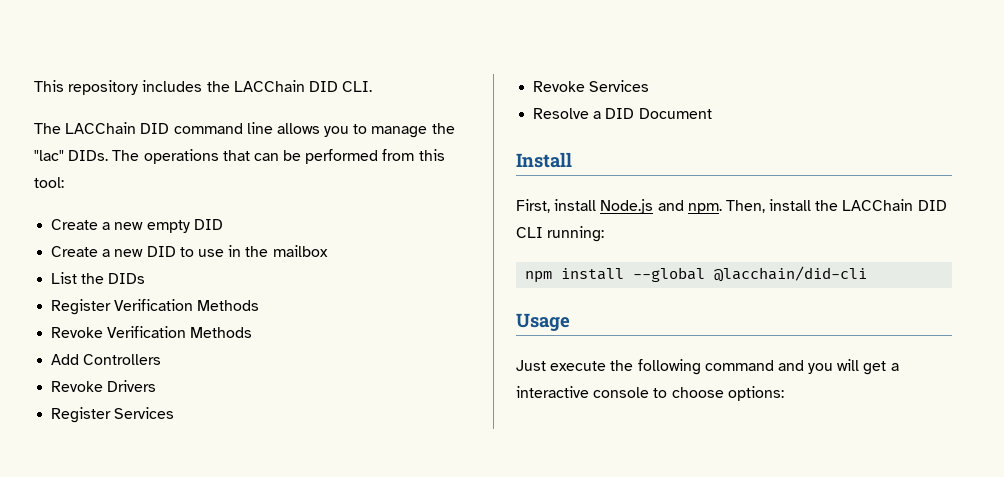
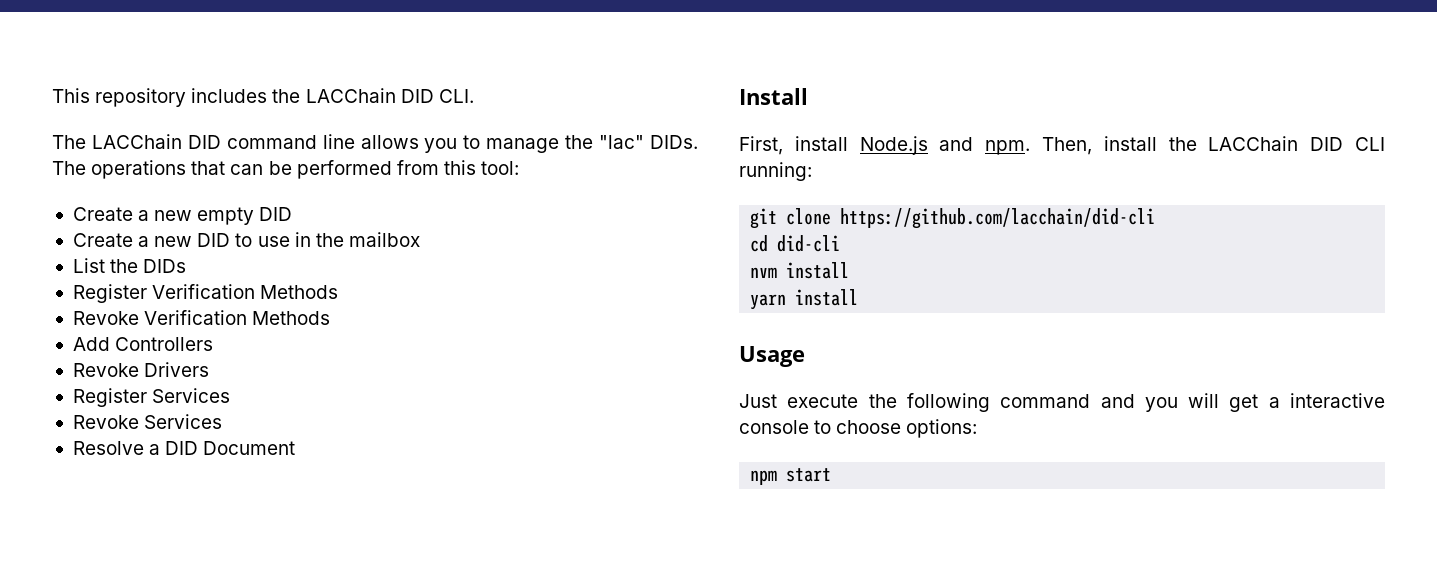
- npm install --global @lacchain/did-cli
+ git clone https://github.com/lacchain/did-cli
+ cd did-cli
+ nvm install
+ yarn install
+ npm start

